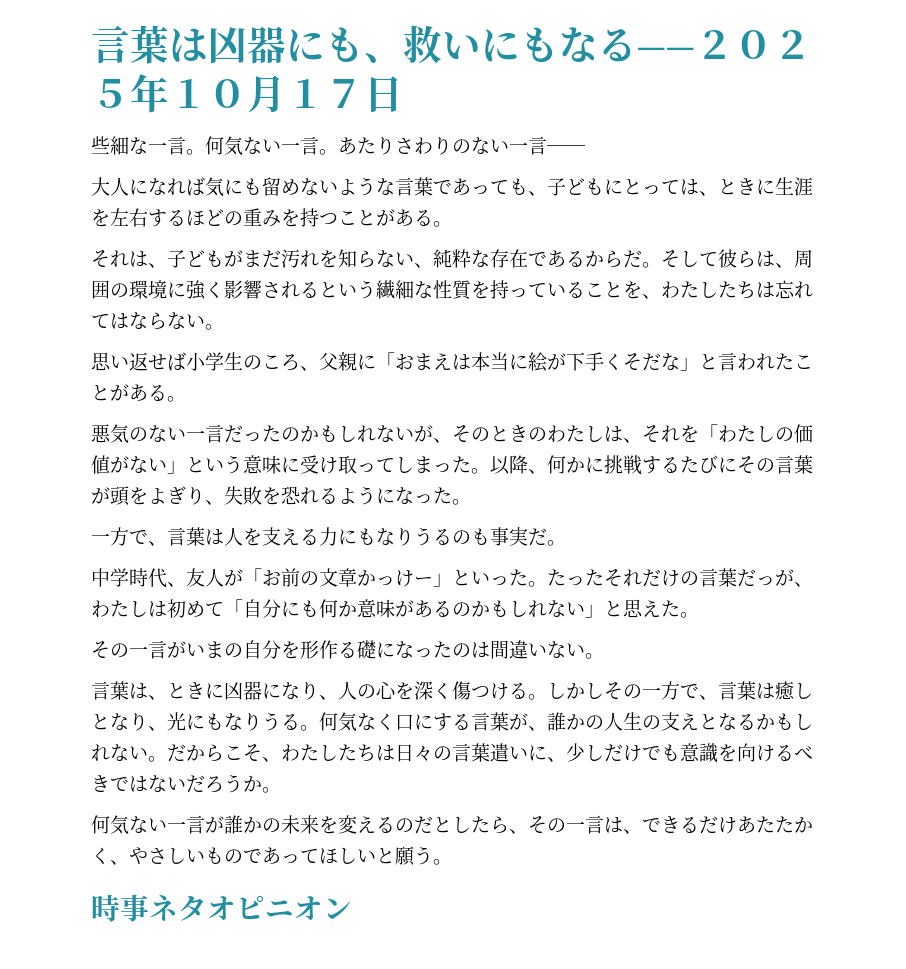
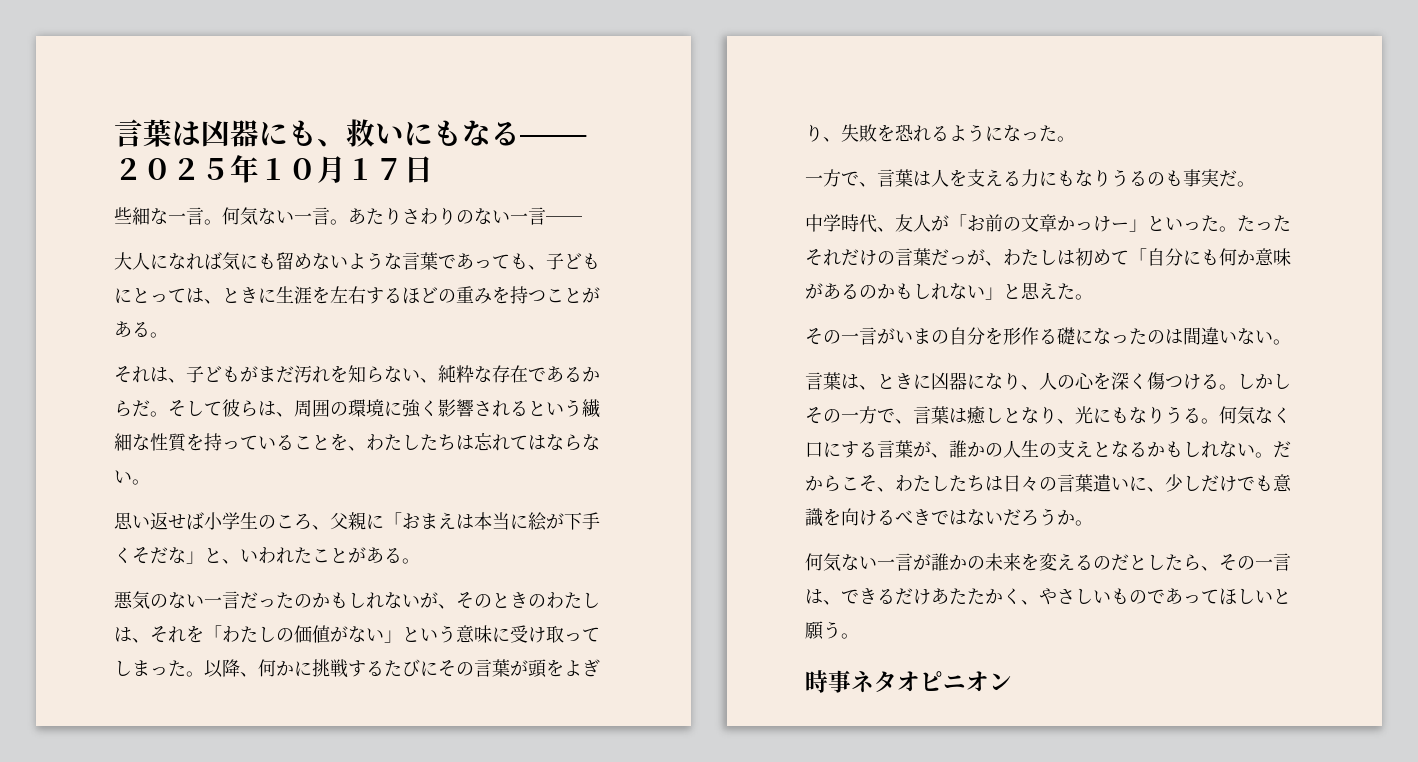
- 思い返せば小学生のころ、父親に「おまえは本当に絵が下手くそだな」と言われたことがある。
+ 思い返せば小学生のころ、父親に「おまえは本当に絵が下手くそだな」と、いわれたことがある。

